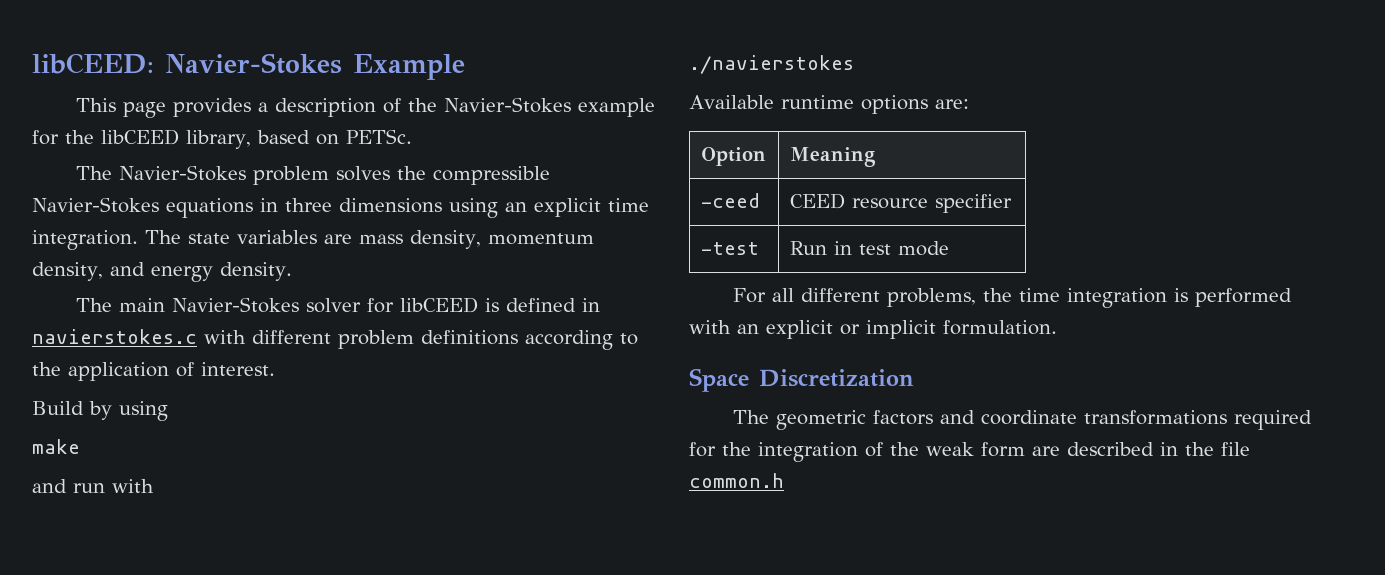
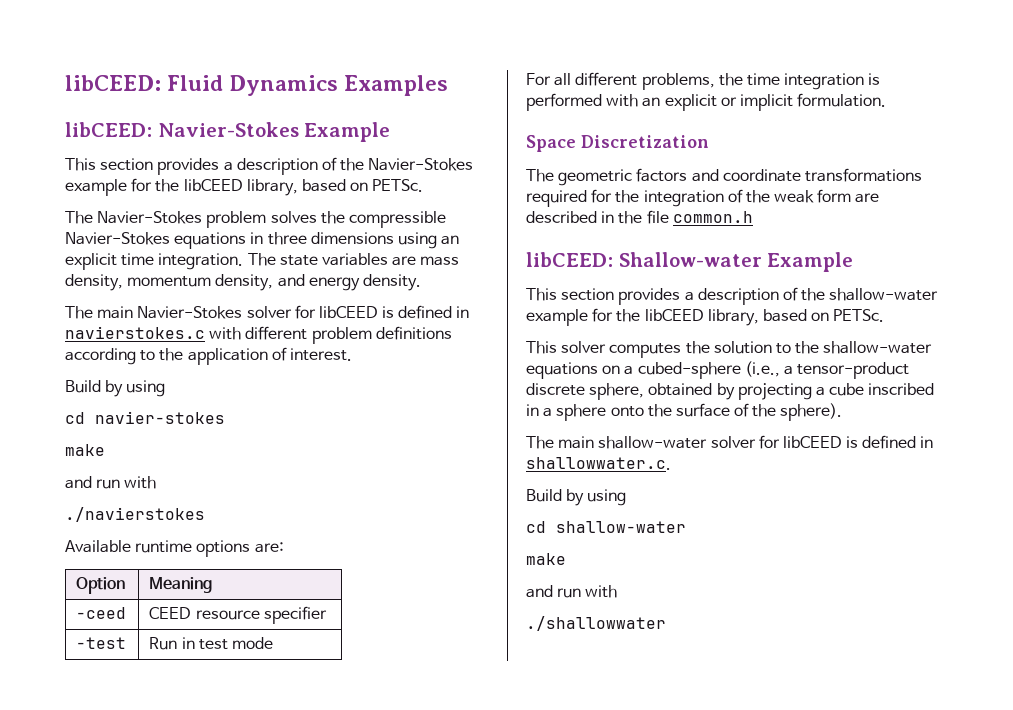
+ libCEED: Fluid Dynamics Examples
- This page provides a description of the Navier-Stokes example for the libCEED library, based on PETSc.
+ This section provides a description of the Navier-Stokes example for the libCEED library, based on PETSc.
+ cd navier-stokes
+ libCEED: Shallow-water Example
+ This section provides a description of the shallow-water example for the libCEED library, based on PETSc.
+ This solver computes the solution to the shallow-water equations on a cubed-sphere (i.e., a tensor-product discrete sphere, obtained by projecting a cube inscribed in a sphere onto the surface of the sphere).
+ The main shallow-water solver for libCEED is defined in shallowwater.c.
+ Build by using
+ cd shallow-water
+ make
+ and run with
+ ./shallowwater

